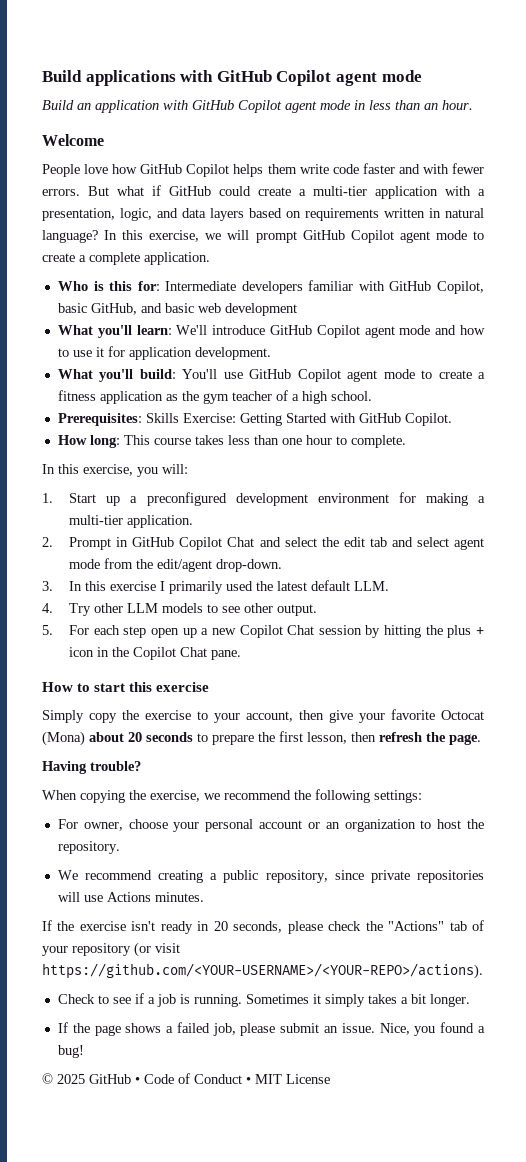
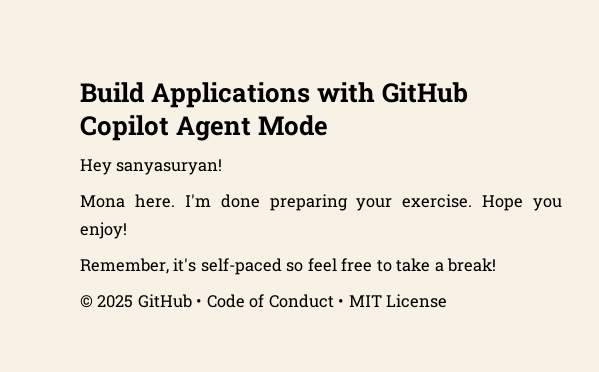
- Build applications with GitHub Copilot agent mode
- Build an application with GitHub Copilot agent mode in less than an hour.
- Welcome
- People love how GitHub Copilot helps them write code faster and with fewer errors. But what if GitHub could create a multi-tier application with a presentation, logic, and data layers based on requirements written in natural language? In this exercise, we will prompt GitHub Copilot agent mode to create a complete application.
- Who is this for: Intermediate developers familiar with GitHub Copilot, basic GitHub, and basic web development
- What you'll learn: We'll introduce GitHub Copilot agent mode and how to use it for application development.
- What you'll build: You'll use GitHub Copilot agent mode to create a fitness application as the gym teacher of a high school.
- Prerequisites: Skills Exercise: Getting Started with GitHub Copilot.
- How long: This course takes less than one hour to complete.
- In this exercise, you will:
- 1. Start up a preconfigured development environment for making a multi-tier application.
- 2. Prompt in GitHub Copilot Chat and select the edit tab and select agent mode from the edit/agent drop-down.
- 3. In this exercise I primarily used the latest default LLM.
- 4. Try other LLM models to see other output.
- 5. For each step open up a new Copilot Chat session by hitting the plus + icon in the Copilot Chat pane.
- How to start this exercise
- Simply copy the exercise to your account, then give your favorite Octocat (Mona) about 20 seconds to prepare the first lesson, then refresh the page.
- Having trouble?
- When copying the exercise, we recommend the following settings:
- For owner, choose your personal account or an organization to host the repository.
- We recommend creating a public repository, since private repositories will use Actions minutes.
- If the exercise isn't ready in 20 seconds, please check the "Actions" tab of your repository (or visit https://github.com/<YOUR-USERNAME>/<YOUR-REPO>/actions).
- Check to see if a job is running. Sometimes it simply takes a bit longer.
- If the page shows a failed job, please submit an issue. Nice, you found a bug!
+ Build Applications with GitHub Copilot Agent Mode
+ Hey sanyasuryan!
+ Mona here. I'm done preparing your exercise. Hope you enjoy!
+ Remember, it's self-paced so feel free to take a break!

